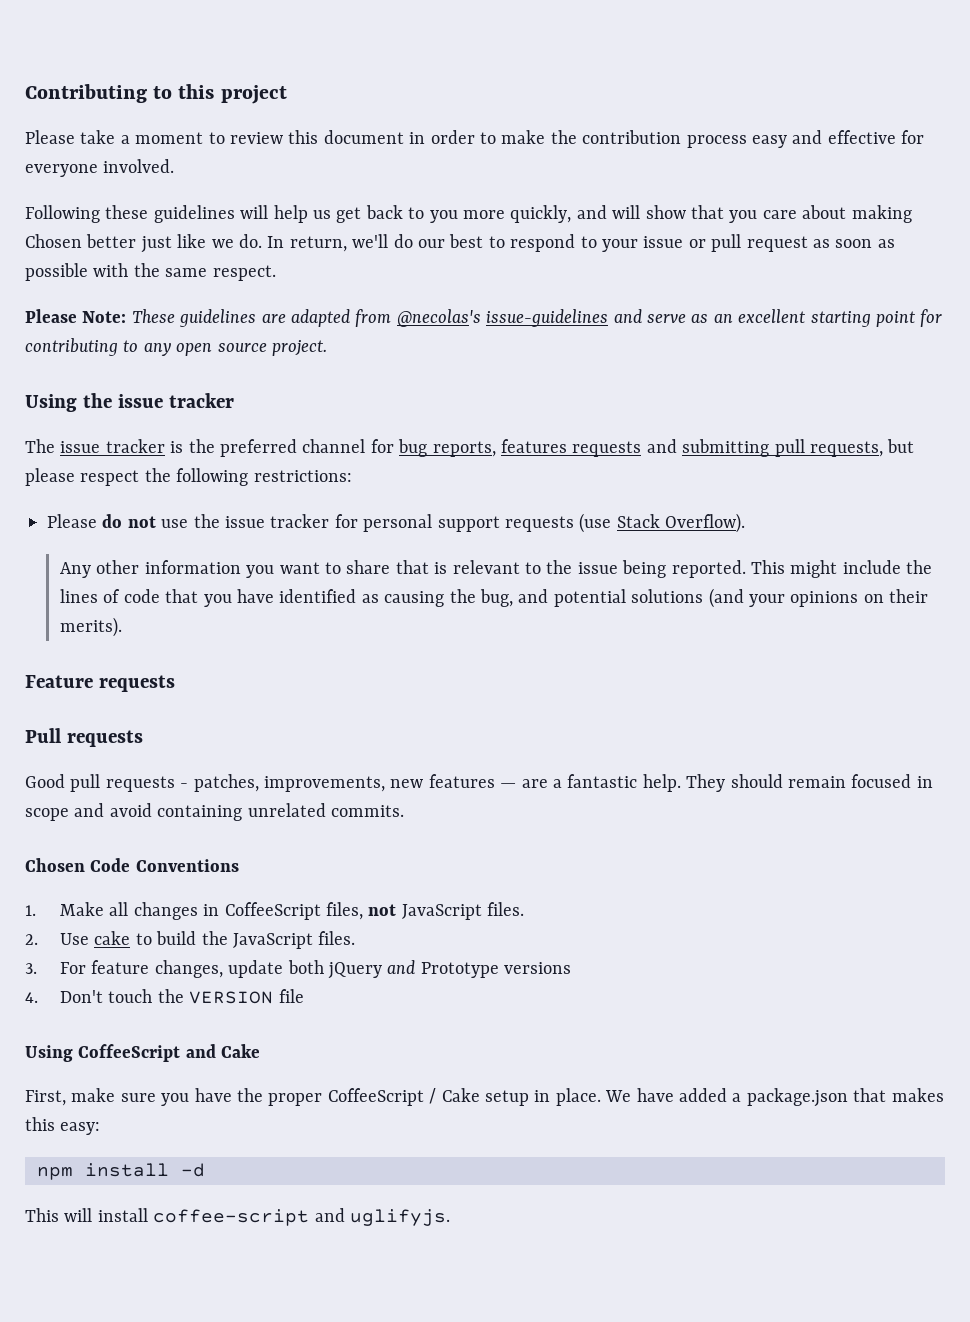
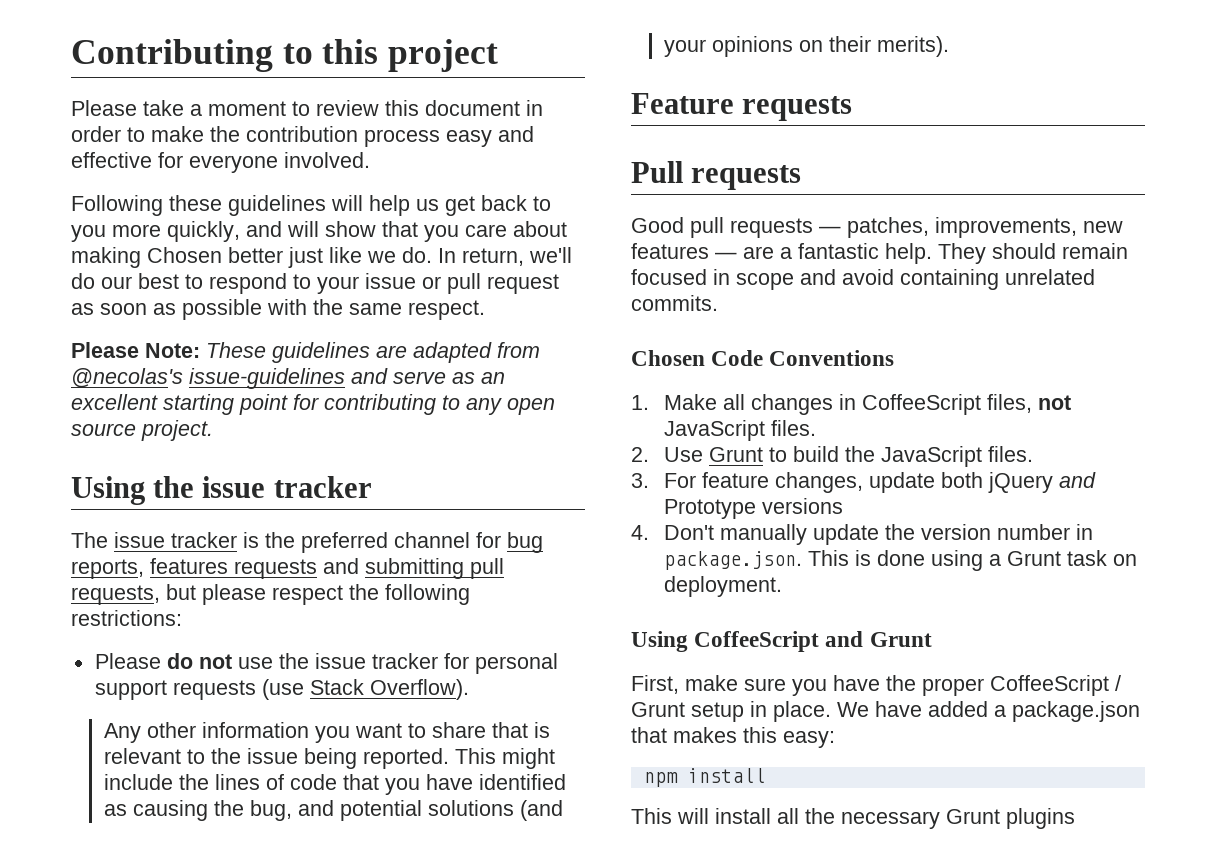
- Good pull requests - patches, improvements, new features — are a fantastic help.
+ Good pull requests — patches, improvements, new features — are a fantastic help.
- 2. Use cake to build the JavaScript files.
+ 2. Use Grunt to build the JavaScript files.
- 4. Don't touch the VERSION file
+ 4. Don't manually update the version number in package.json. This is done using a Grunt task on deployment.
- Using CoffeeScript and Cake
+ Using CoffeeScript and Grunt
- First, make sure you have the proper CoffeeScript / Cake setup in place.
+ First, make sure you have the proper CoffeeScript / Grunt setup in place.
- npm install -d
+ npm install
- This will install coffee-script and uglifyjs.
+ This will install all the necessary Grunt plugins

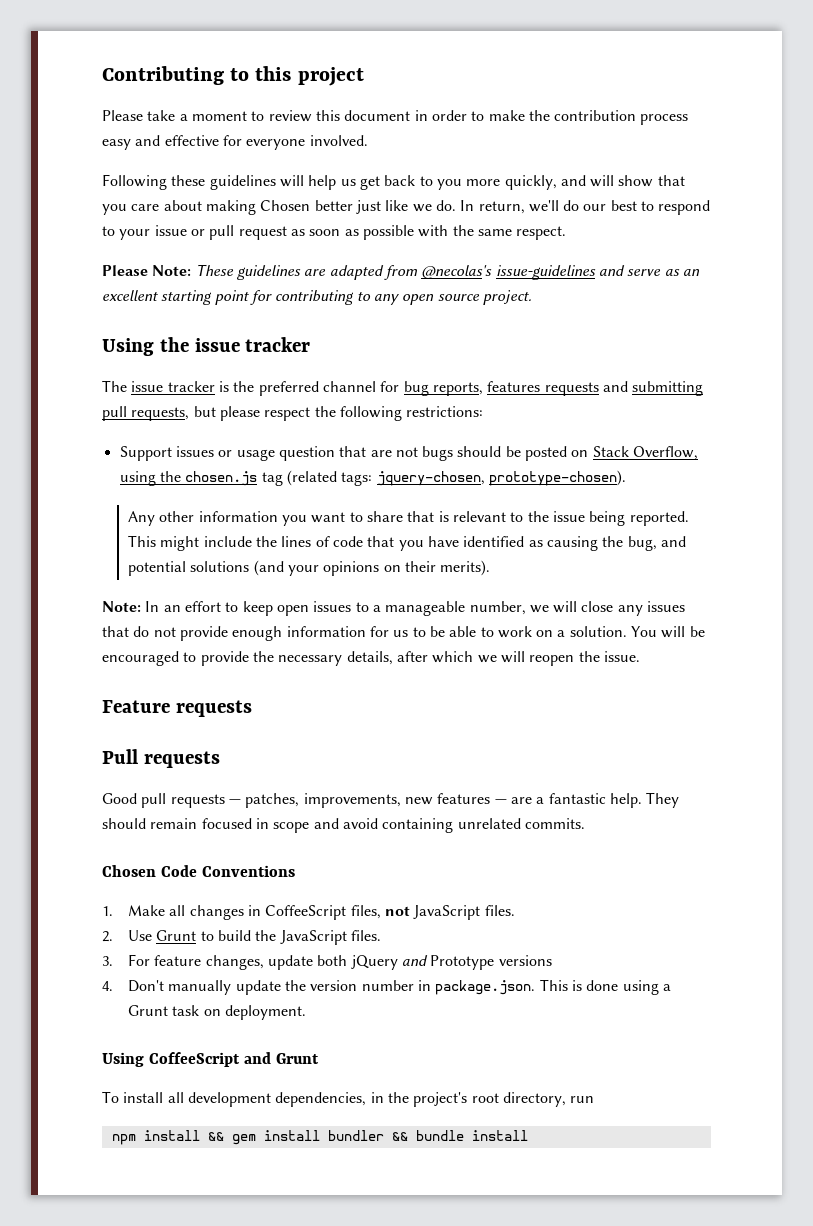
- Please do not use the issue tracker for personal support requests (use Stack Overflow).
+ Support issues or usage question that are not bugs should be posted on Stack Overflow, using the chosen.js tag (related tags: jquery-chosen, prototype-chosen).
+ Note: In an effort to keep open issues to a manageable number, we will close any issues that do not provide enough information for us to be able to work on a solution. You will be encouraged to provide the necessary details, after which we will reopen the issue.
- First, make sure you have the proper CoffeeScript / Grunt setup in place. We have added a package.json that makes this easy:
- npm install
- This will install all the necessary Grunt plugins
+ To install all development dependencies, in the project's root directory, run
+ npm install && gem install bundler && bundle install

